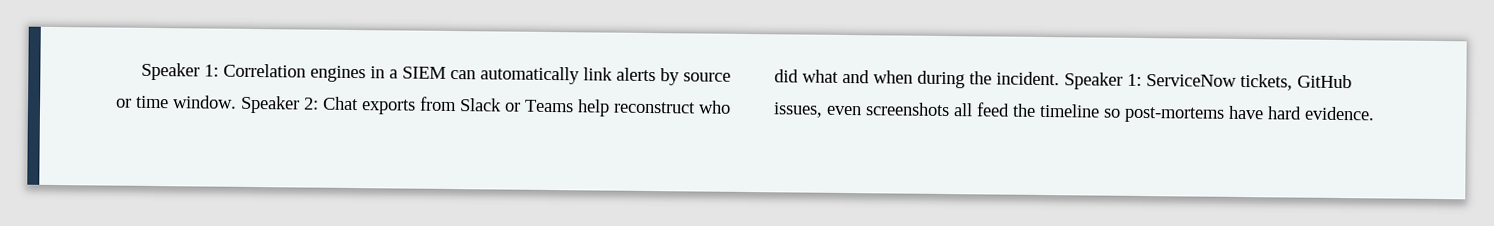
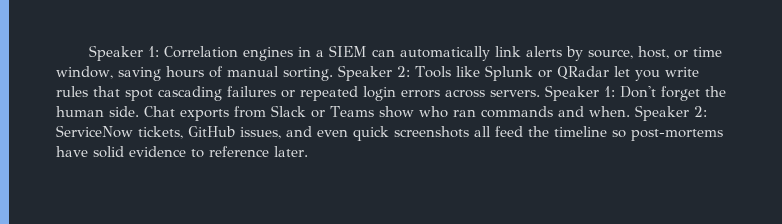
- Speaker 1: Correlation engines in a SIEM can automatically link alerts by source or time window. Speaker 2: Chat exports from Slack or Teams help reconstruct who did what and when during the incident. Speaker 1: ServiceNow tickets, GitHub issues, even screenshots all feed the timeline so post-mortems have hard evidence.
+ Speaker 1: Correlation engines in a SIEM can automatically link alerts by source, host, or time window, saving hours of manual sorting. Speaker 2: Tools like Splunk or QRadar let you write rules that spot cascading failures or repeated login errors across servers. Speaker 1: Don't forget the human side. Chat exports from Slack or Teams show who ran commands and when. Speaker 2: ServiceNow tickets, GitHub issues, and even quick screenshots all feed the timeline so post-mortems have solid evidence to reference later.

